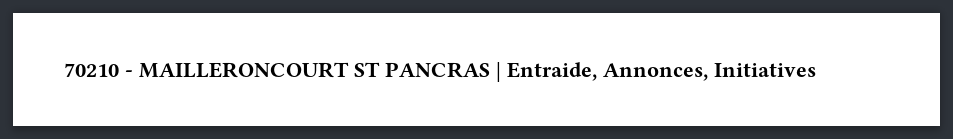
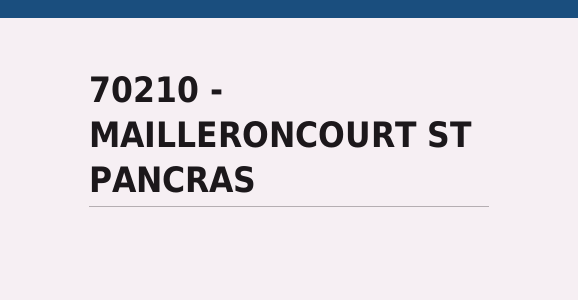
- 70210 - MAILLERONCOURT ST PANCRAS | Entraide, Annonces, Initiatives
+ 70210 - MAILLERONCOURT ST PANCRAS

